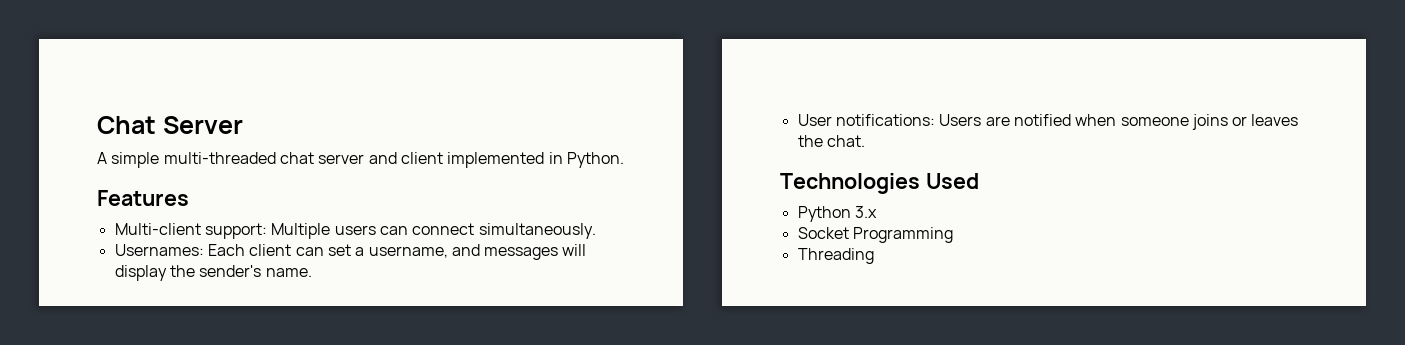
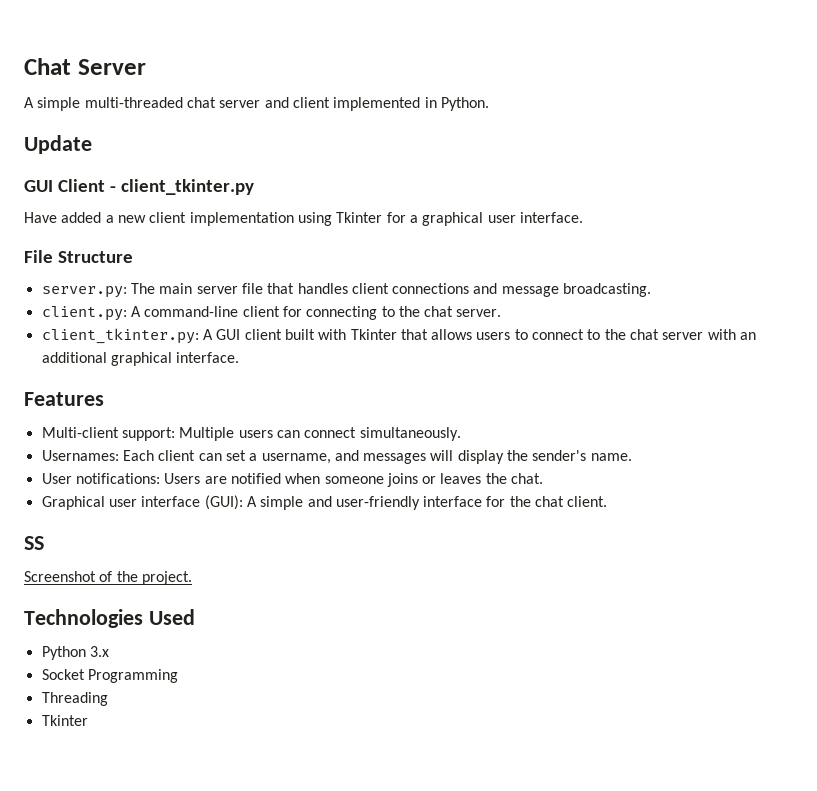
+ Update
+ GUI Client - client_tkinter.py
+ Have added a new client implementation using Tkinter for a graphical user interface.
+ File Structure
+ server.py: The main server file that handles client connections and message broadcasting.
+ client.py: A command-line client for connecting to the chat server.
+ client_tkinter.py: A GUI client built with Tkinter that allows users to connect to the chat server with an additional graphical interface.
+ Graphical user interface (GUI): A simple and user-friendly interface for the chat client.
+ SS
+ Screenshot of the project.
  Threading
+ Tkinter

